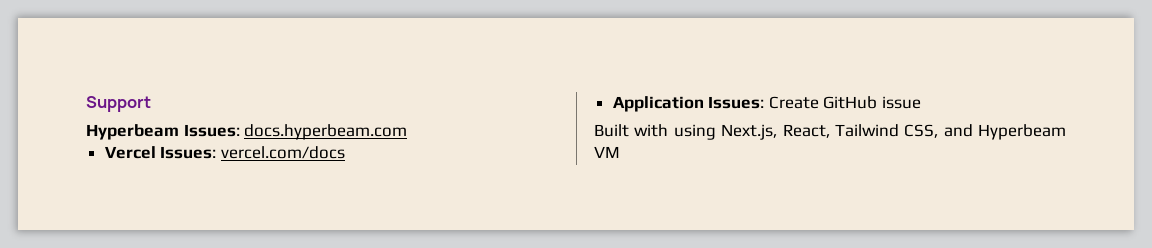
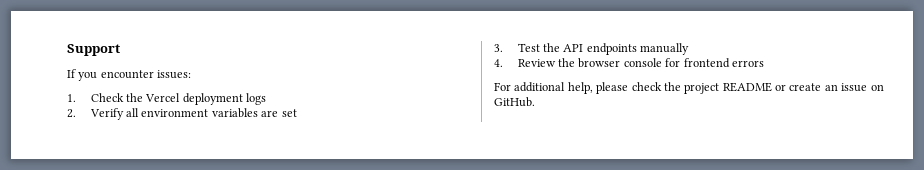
- Hyperbeam Issues: docs.hyperbeam.com
- Vercel Issues: vercel.com/docs
- Application Issues: Create GitHub issue
- Built with using Next.js, React, Tailwind CSS, and Hyperbeam VM
+ If you encounter issues:
+ 1. Check the Vercel deployment logs
+ 2. Verify all environment variables are set
+ 3. Test the API endpoints manually
+ 4. Review the browser console for frontend errors
+ For additional help, please check the project README or create an issue on GitHub.

